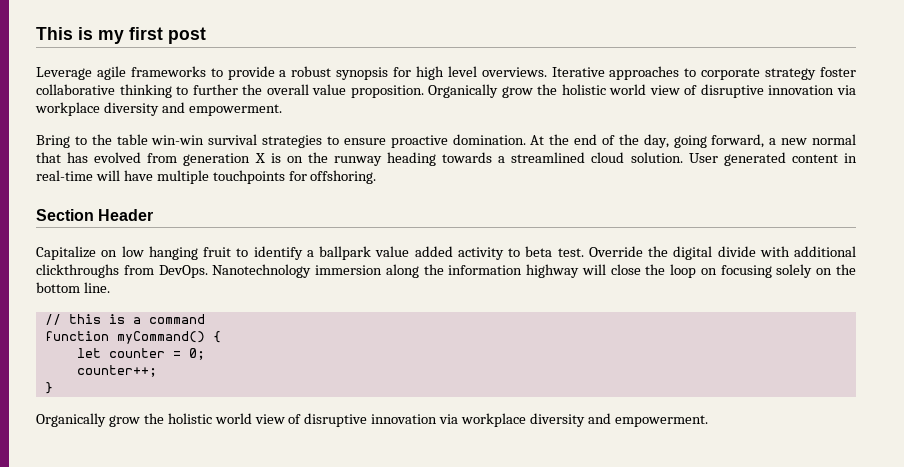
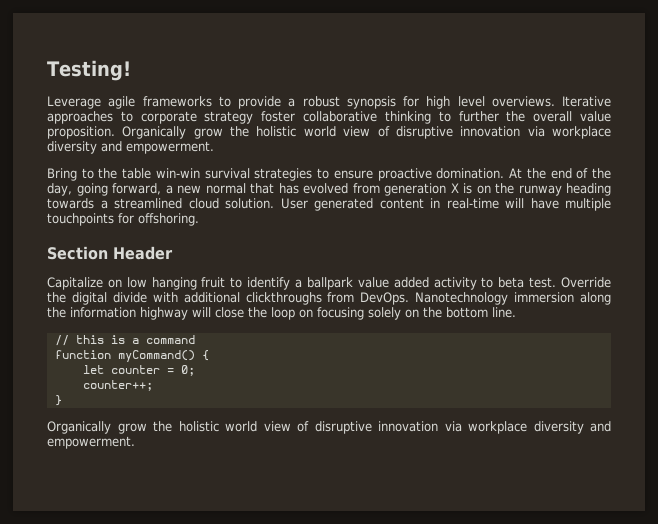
- This is my first post
+ Testing!

